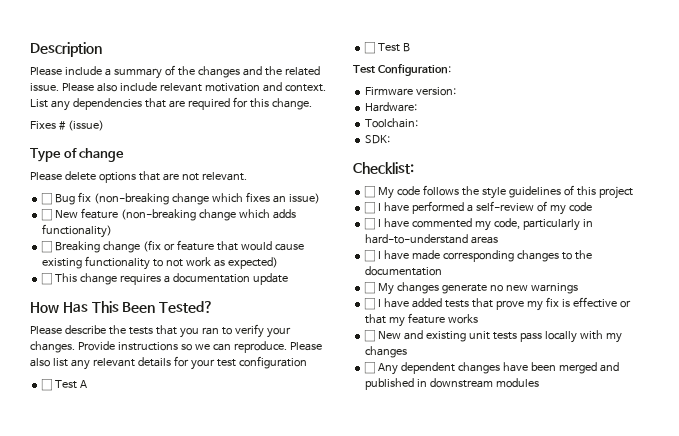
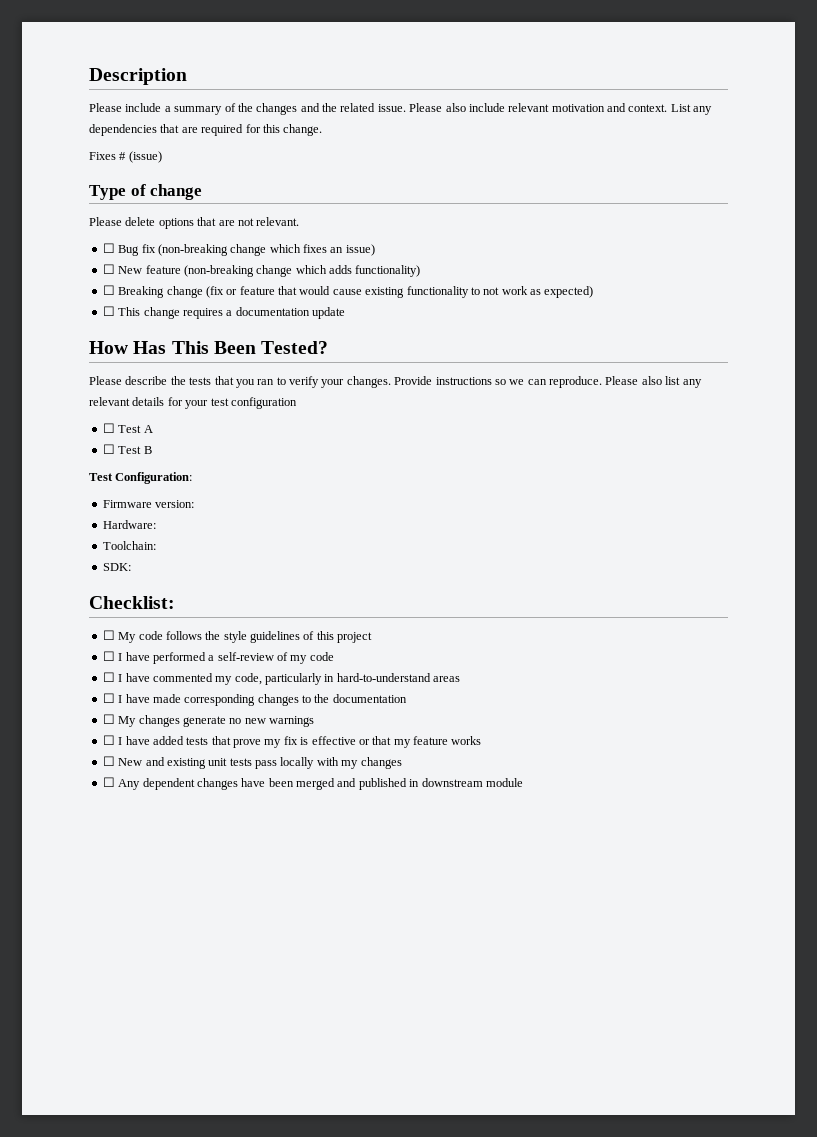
- ☐ Any dependent changes have been merged and published in downstream modules
+ ☐ Any dependent changes have been merged and published in downstream module

